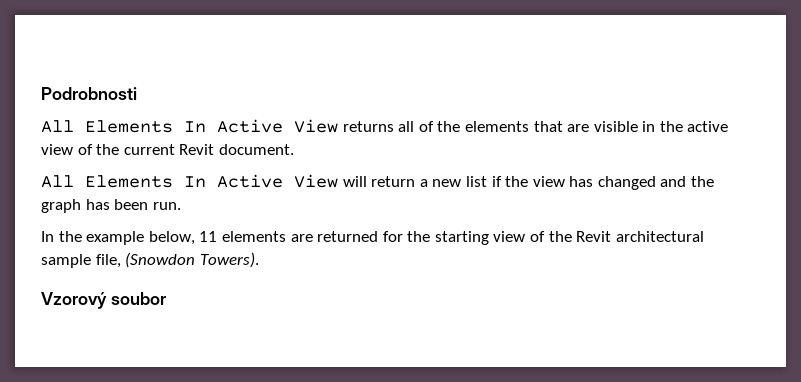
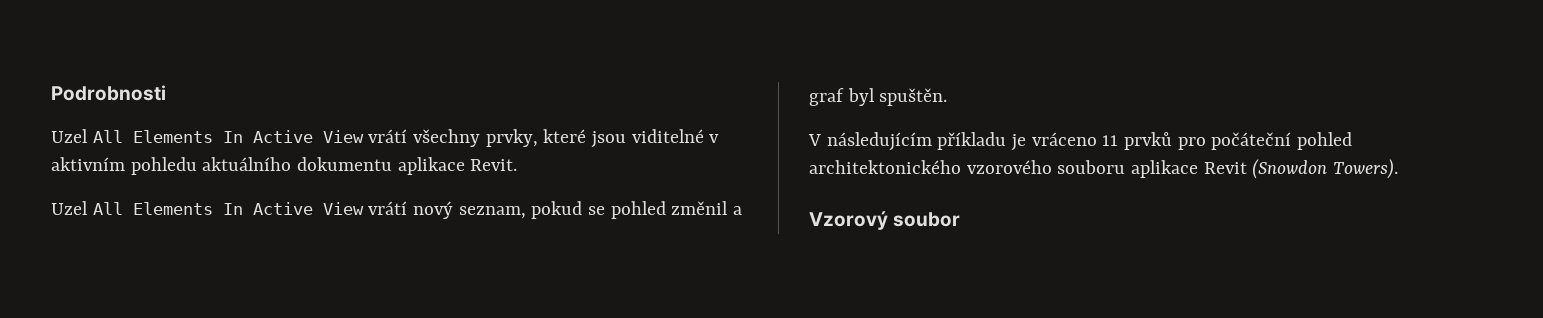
- All Elements In Active View returns all of the elements that are visible in the active view of the current Revit document.
- All Elements In Active View will return a new list if the view has changed and the graph has been run.
- In the example below, 11 elements are returned for the starting view of the Revit architectural sample file, (Snowdon Towers).
+ Uzel All Elements In Active View vrátí všechny prvky, které jsou viditelné v aktivním pohledu aktuálního dokumentu aplikace Revit.
+ Uzel All Elements In Active View vrátí nový seznam, pokud se pohled změnil a graf byl spuštěn.
+ V následujícím příkladu je vráceno 11 prvků pro počáteční pohled architektonického vzorového souboru aplikace Revit (Snowdon Towers).

